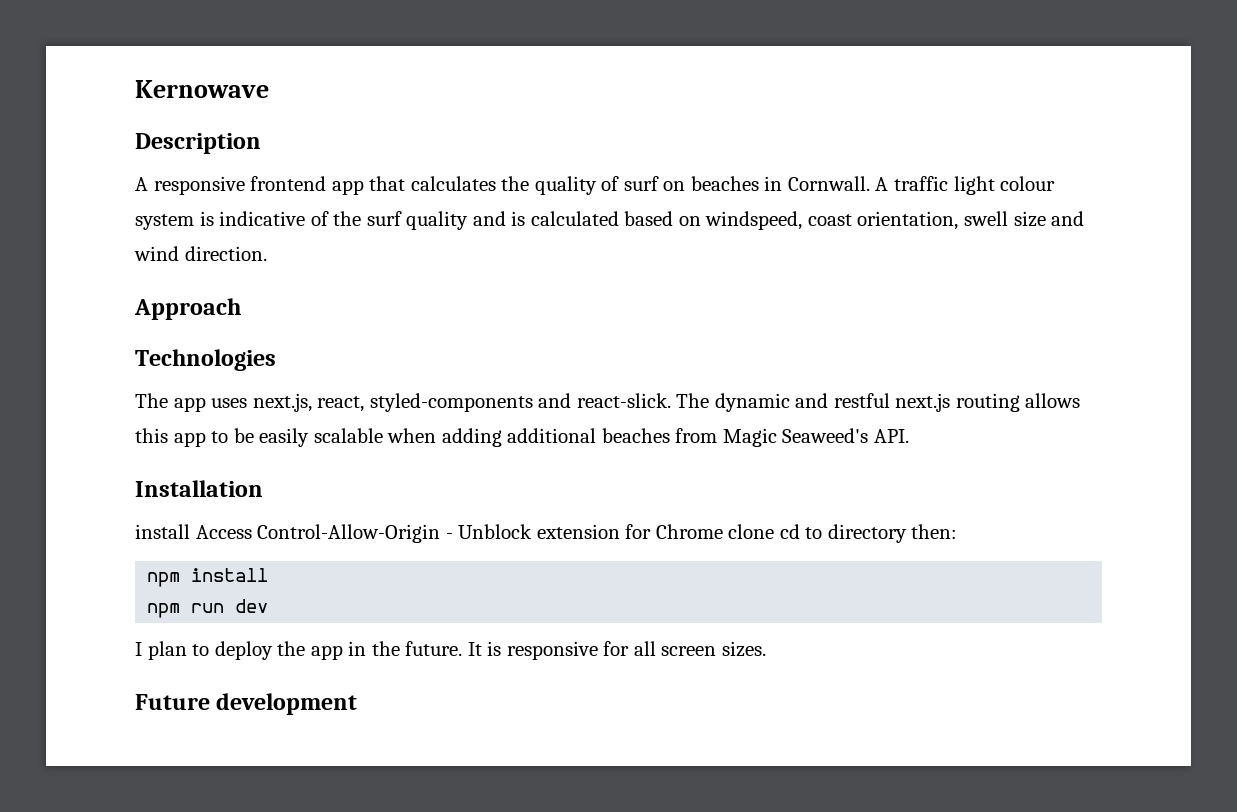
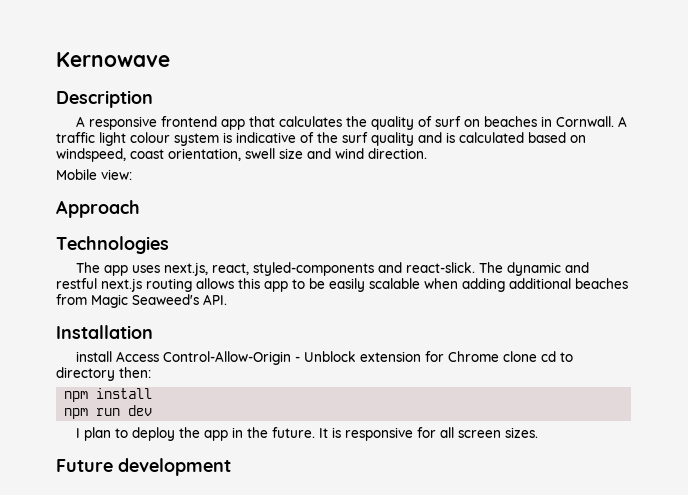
+ Mobile view:

